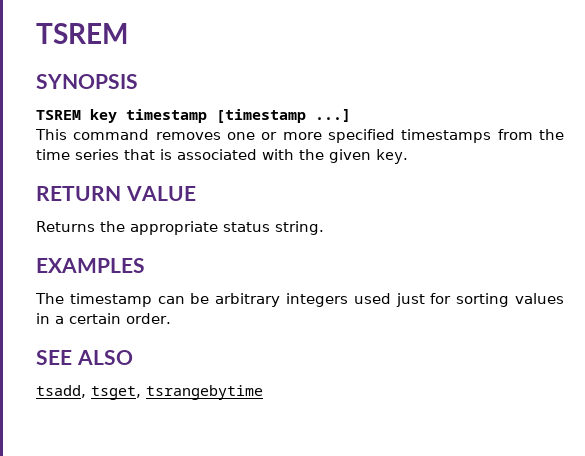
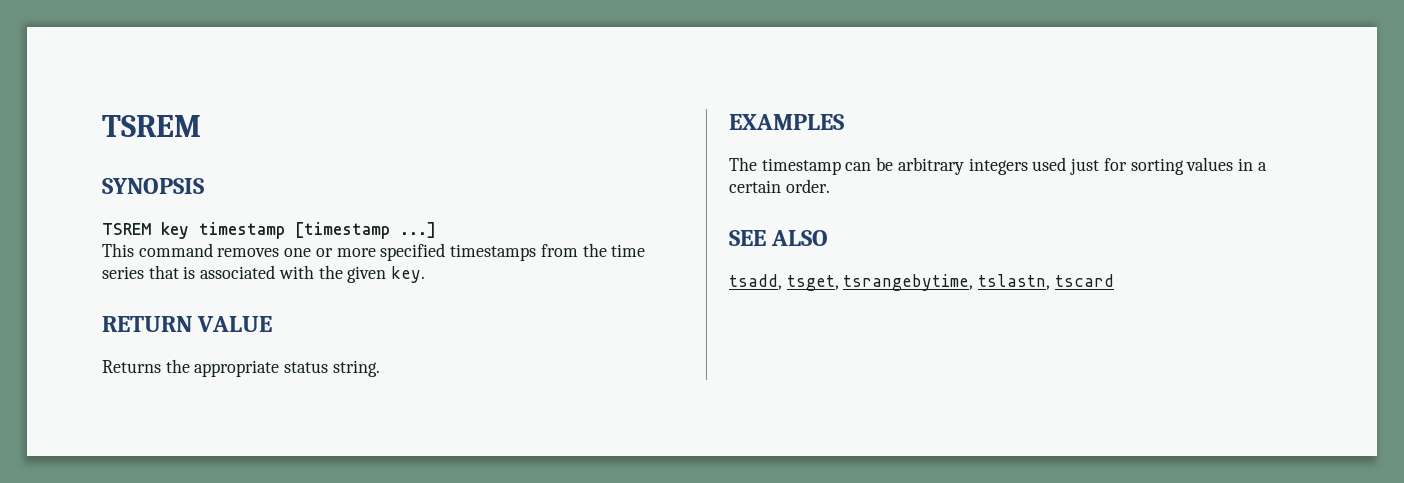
- tsadd, tsget, tsrangebytime
+ tsadd, tsget, tsrangebytime, tslastn, tscard

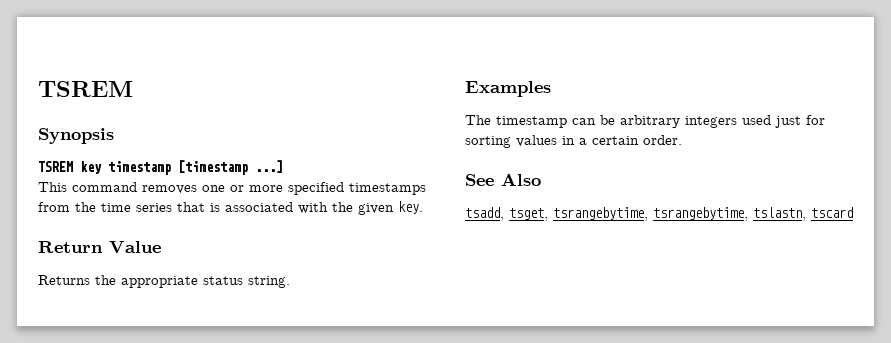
- SYNOPSIS
+ Synopsis
- RETURN VALUE
+ Return Value
- EXAMPLES
+ Examples
- SEE ALSO
+ See Also
- tsadd, tsget, tsrangebytime, tslastn, tscard
+ tsadd, tsget, tsrangebytime, tsrangebytime, tslastn, tscard

